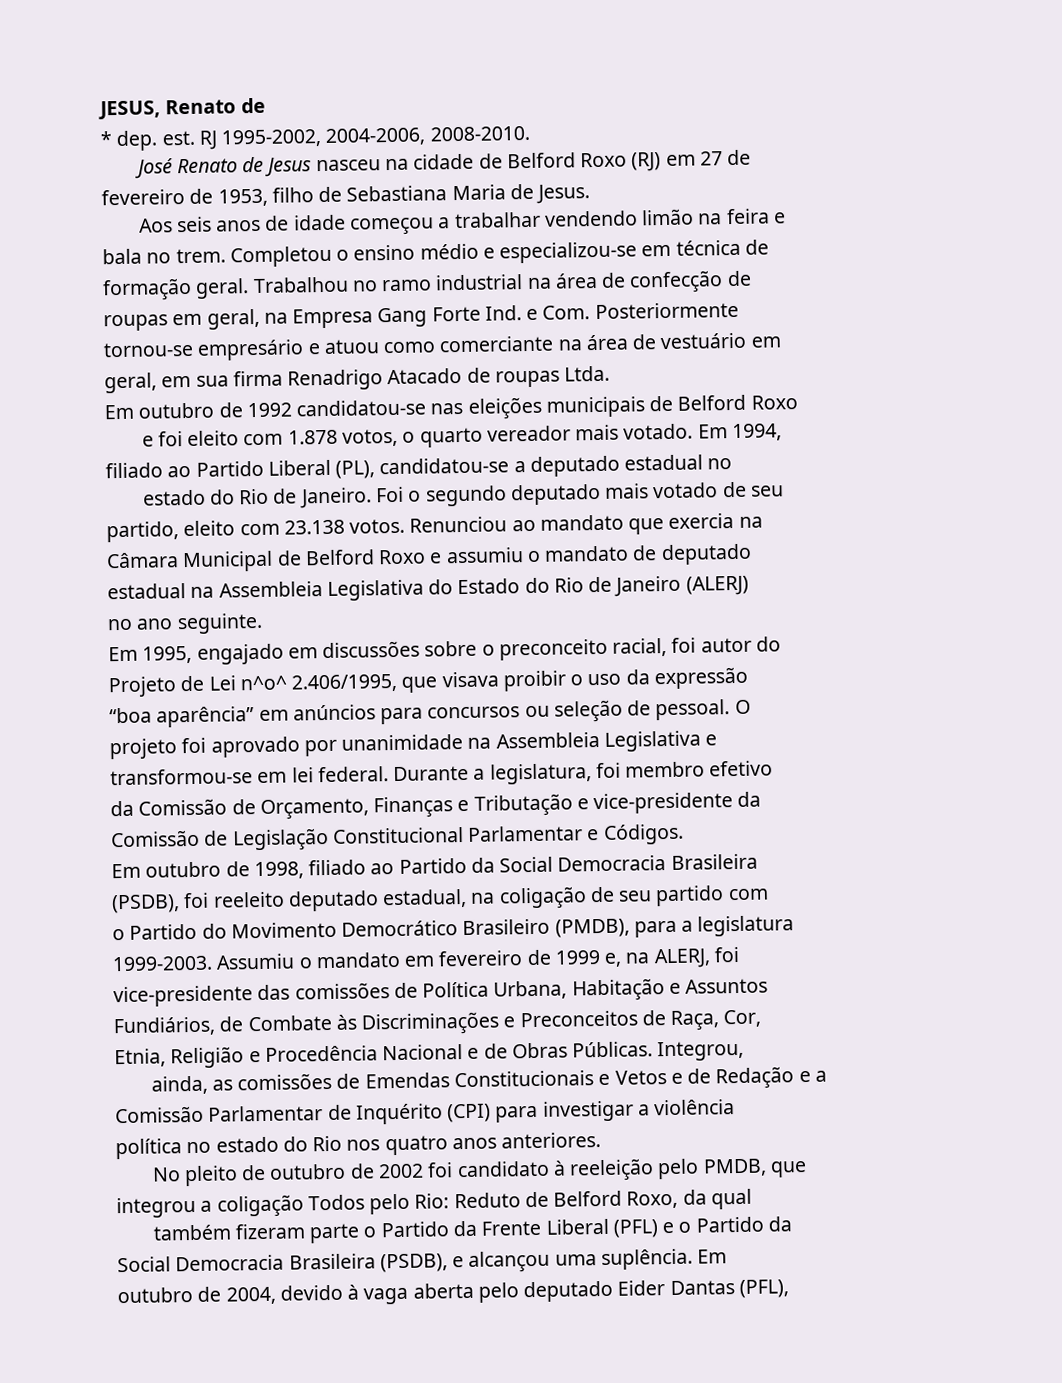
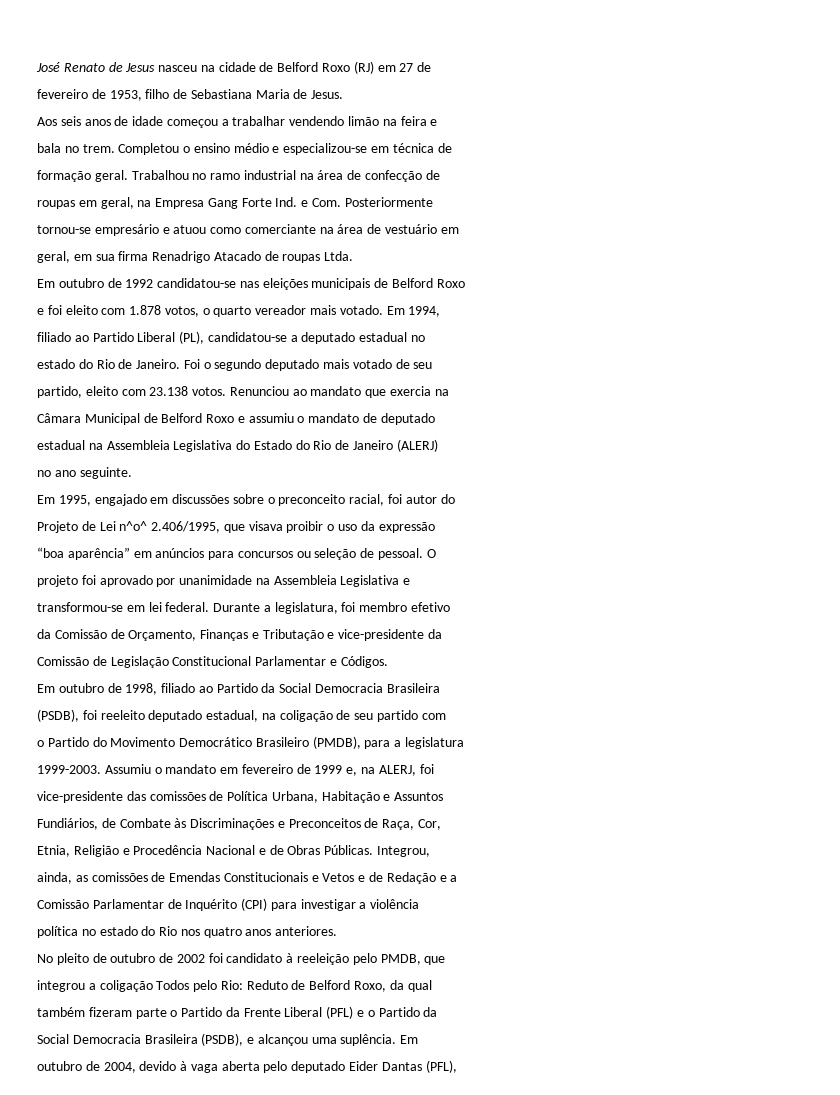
- JESUS, Renato de
- * dep. est. RJ 1995-2002, 2004-2006, 2008-2010.

